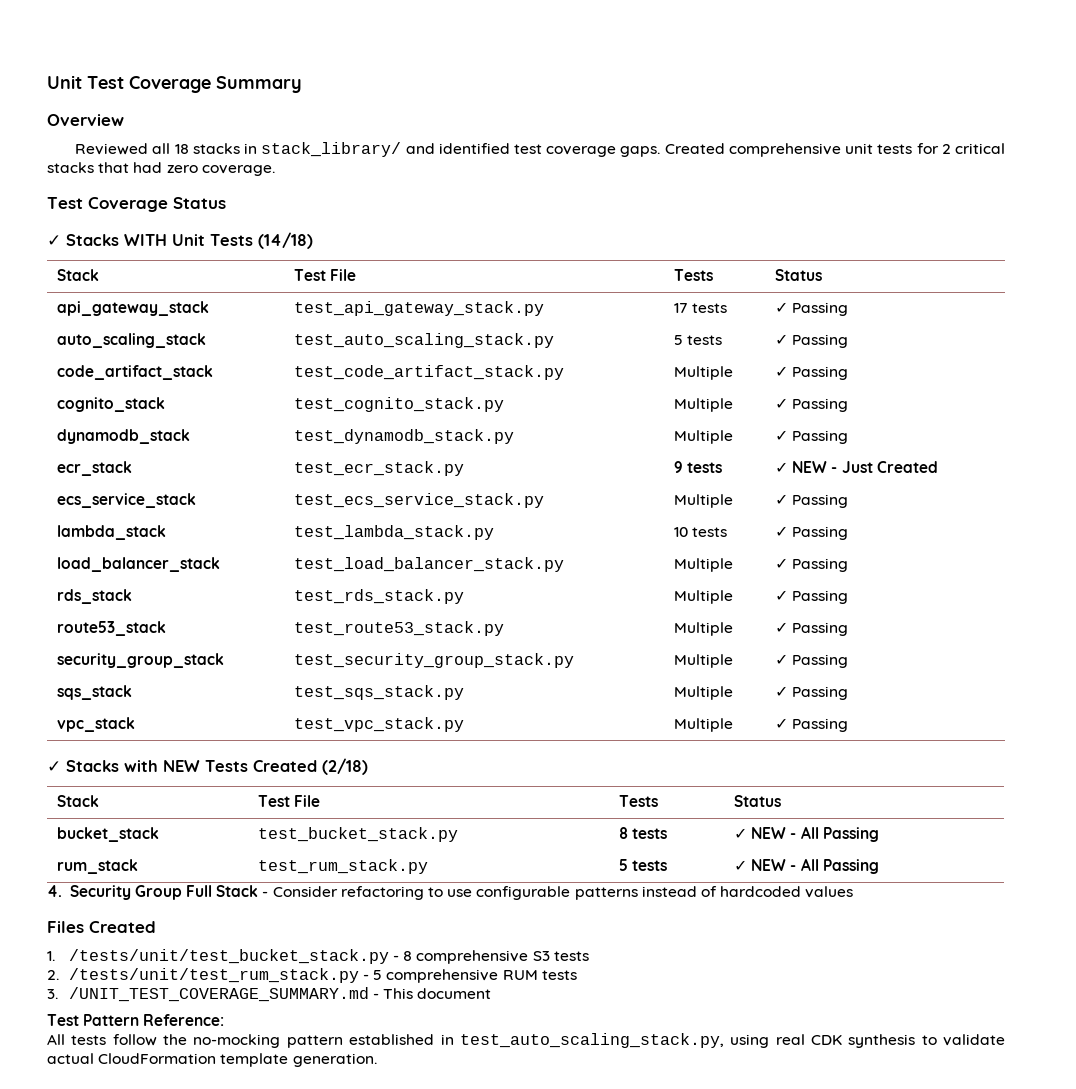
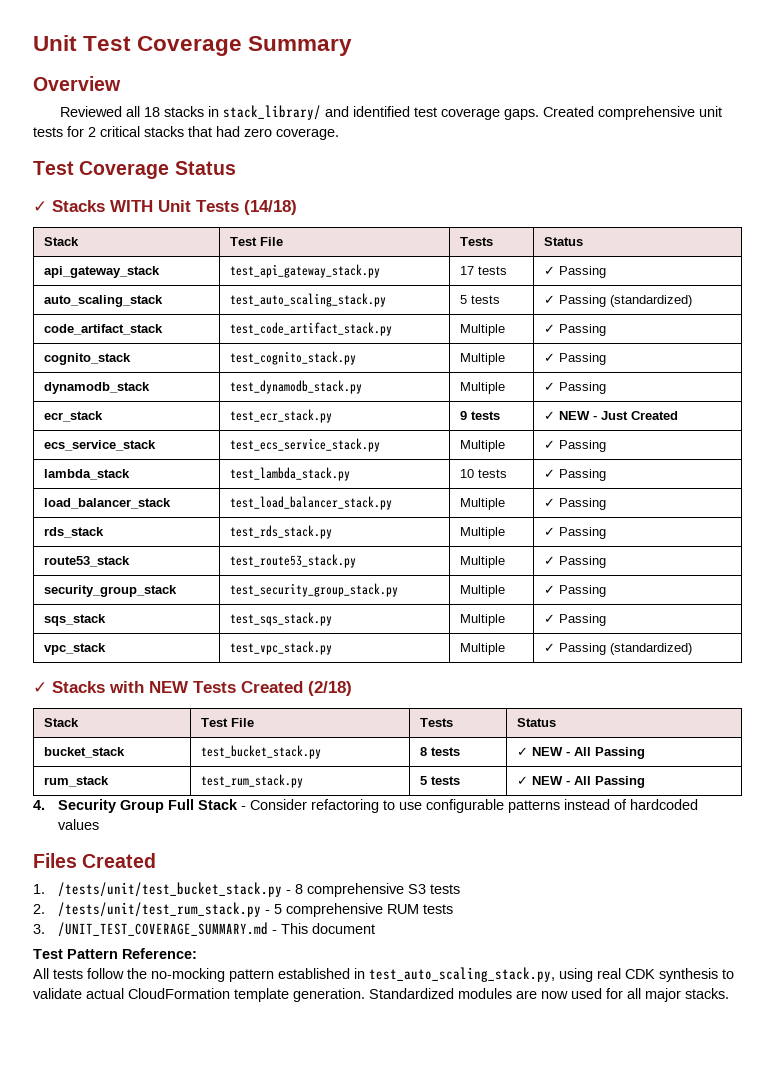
- auto_scaling_stack | test_auto_scaling_stack.py | 5 tests | ✓ Passing
+ auto_scaling_stack | test_auto_scaling_stack.py | 5 tests | ✓ Passing (standardized)
- vpc_stack | test_vpc_stack.py | Multiple | ✓ Passing
+ vpc_stack | test_vpc_stack.py | Multiple | ✓ Passing (standardized)
+ Standardized modules are now used for all major stacks.

